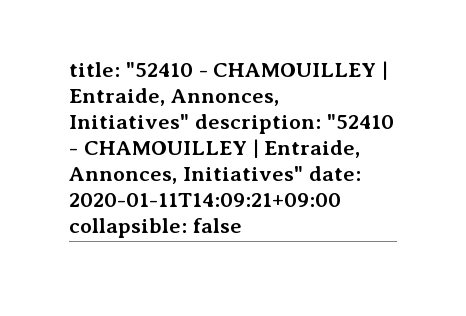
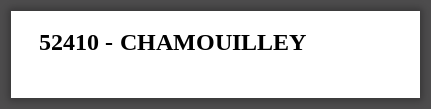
- title: "52410 - CHAMOUILLEY | Entraide, Annonces, Initiatives" description: "52410 - CHAMOUILLEY | Entraide, Annonces, Initiatives" date: 2020-01-11T14:09:21+09:00 collapsible: false
+ 52410 - CHAMOUILLEY

